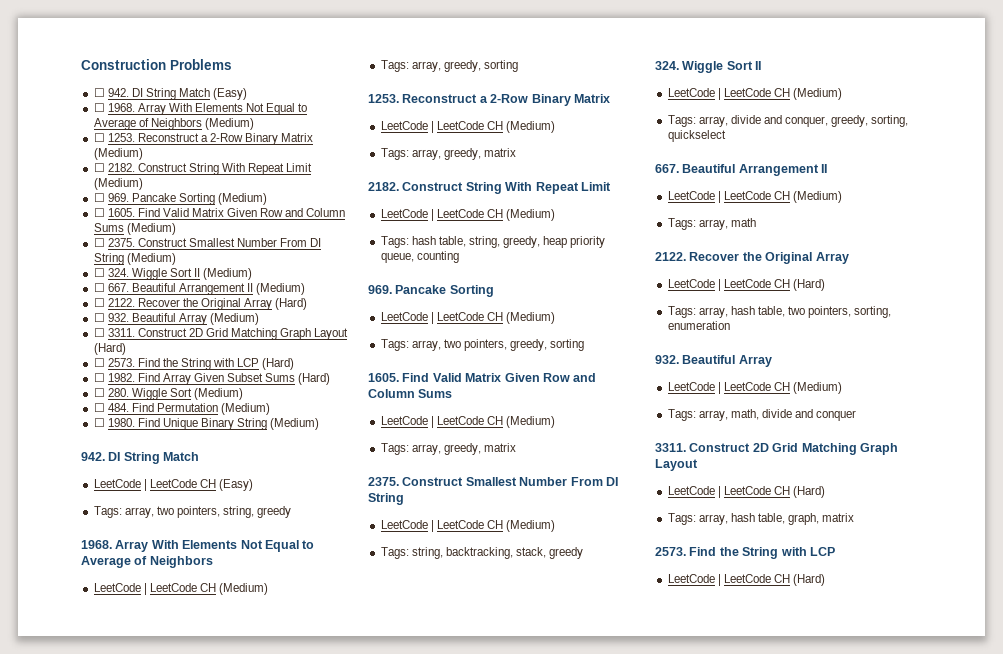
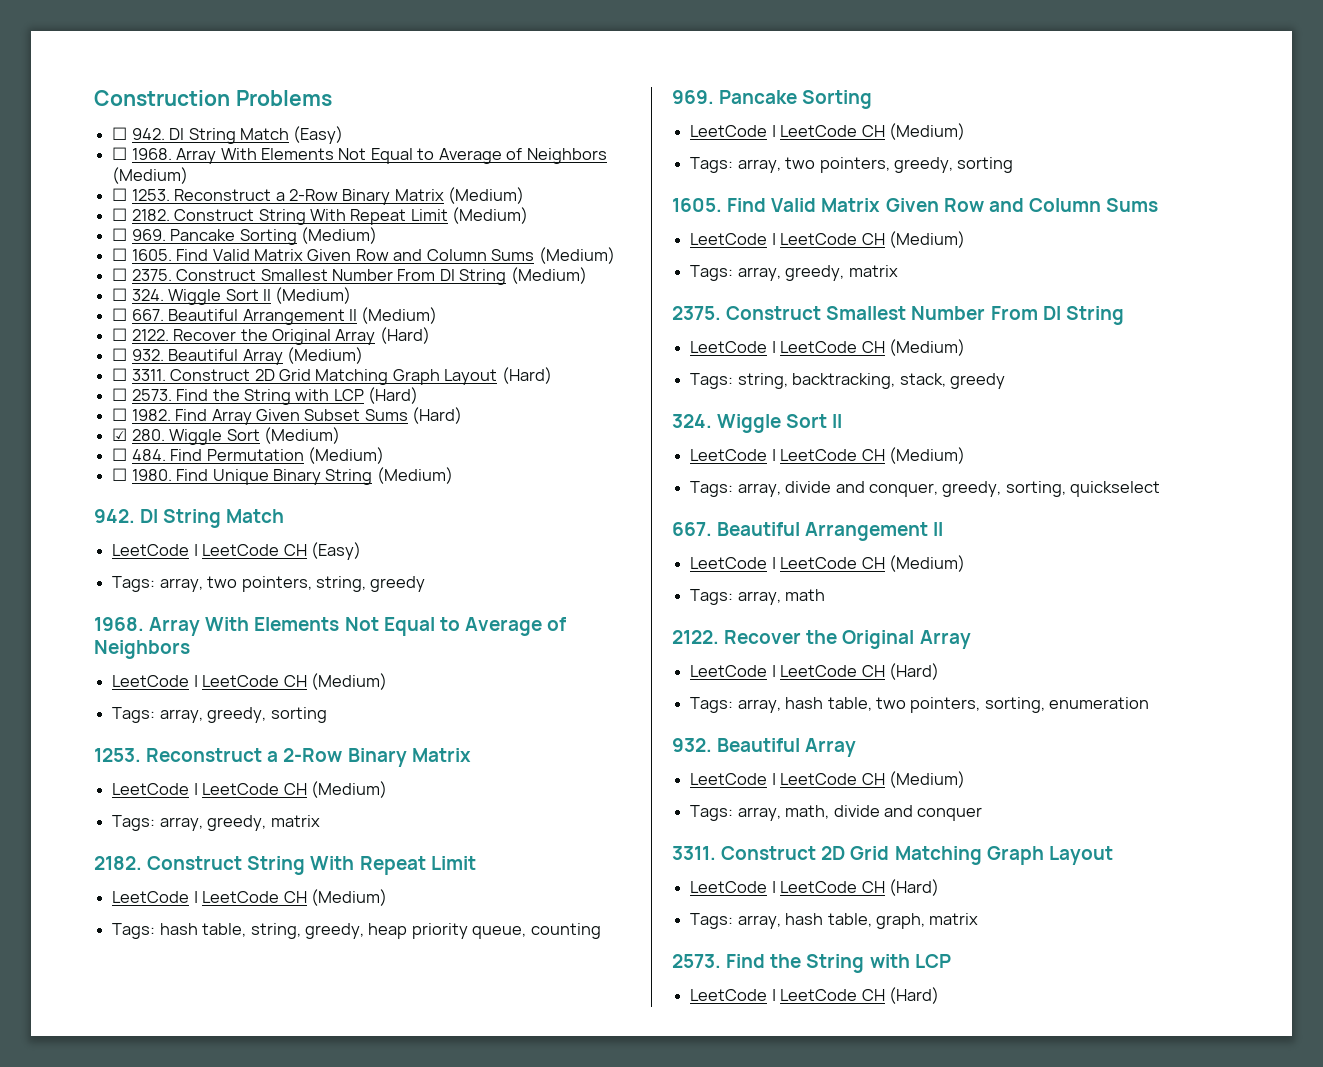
- ☐ 280. Wiggle Sort (Medium)
+ ☑ 280. Wiggle Sort (Medium)

